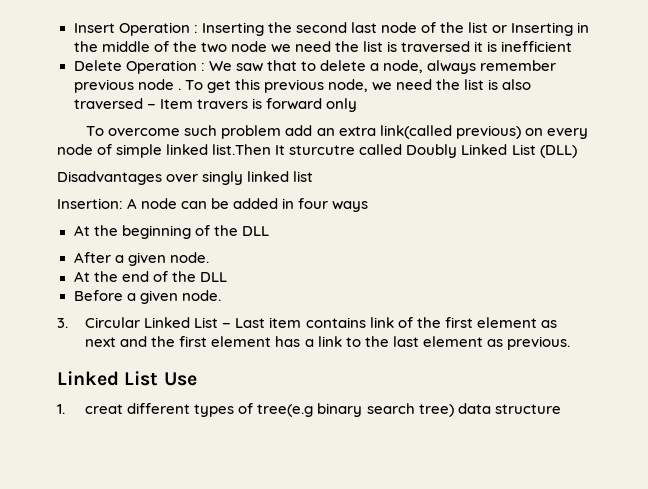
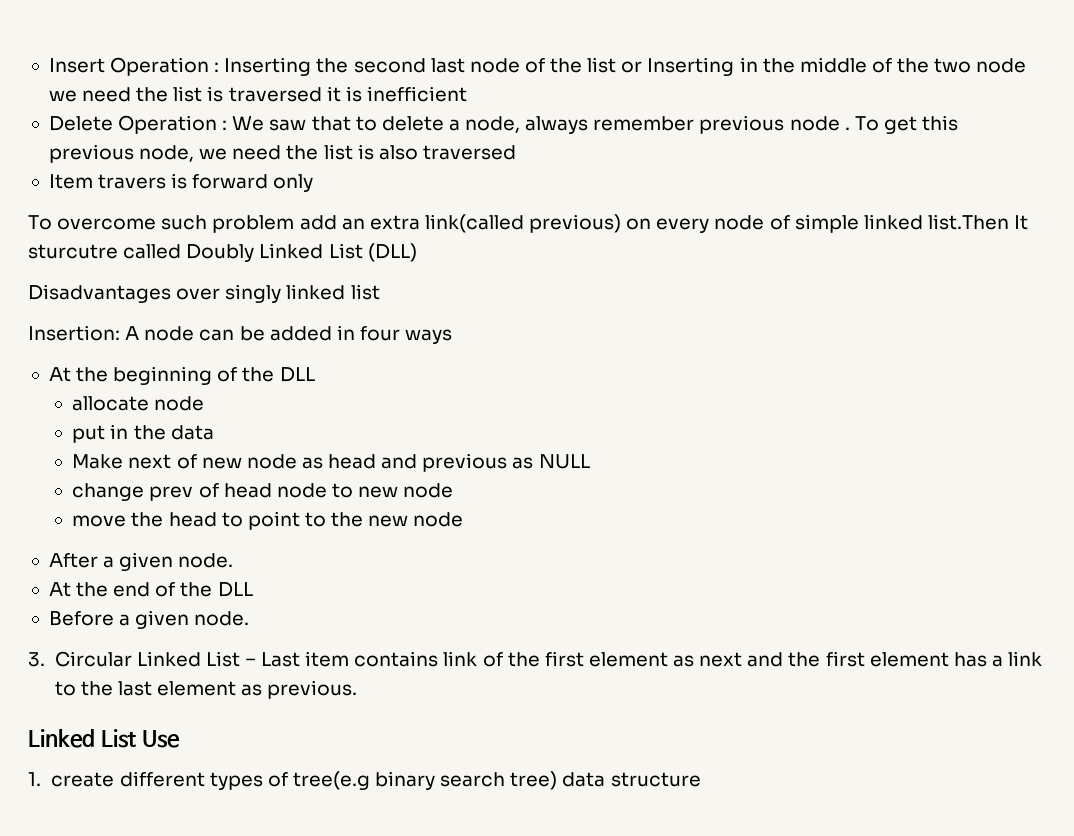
- To get this previous node, we need the list is also traversed − Item travers is forward only
+ To get this previous node, we need the list is also traversed
+ Item travers is forward only
+ allocate node
+ put in the data
+ Make next of new node as head and previous as NULL
+ change prev of head node to new node
+ move the head to point to the new node
- 1. creat different types of tree(e.g binary search tree) data structure
+ 1. create different types of tree(e.g binary search tree) data structure

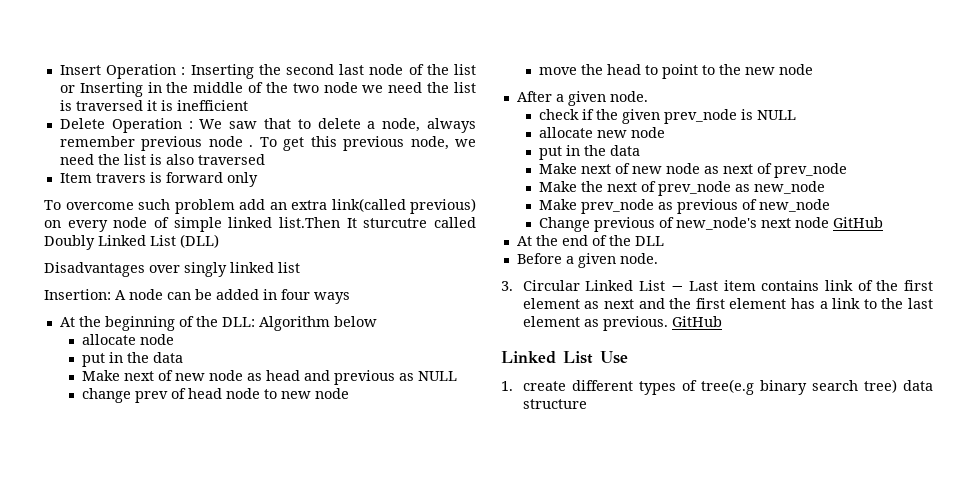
- At the beginning of the DLL
+ At the beginning of the DLL: Algorithm below
+ check if the given prev_node is NULL
+ allocate new node
+ put in the data
+ Make next of new node as next of prev_node
+ Make the next of prev_node as new_node
+ Make prev_node as previous of new_node
+ Change previous of new_node's next node GitHub
- 3. Circular Linked List − Last item contains link of the first element as next and the first element has a link to the last element as previous.
+ 3. Circular Linked List − Last item contains link of the first element as next and the first element has a link to the last element as previous. GitHub

